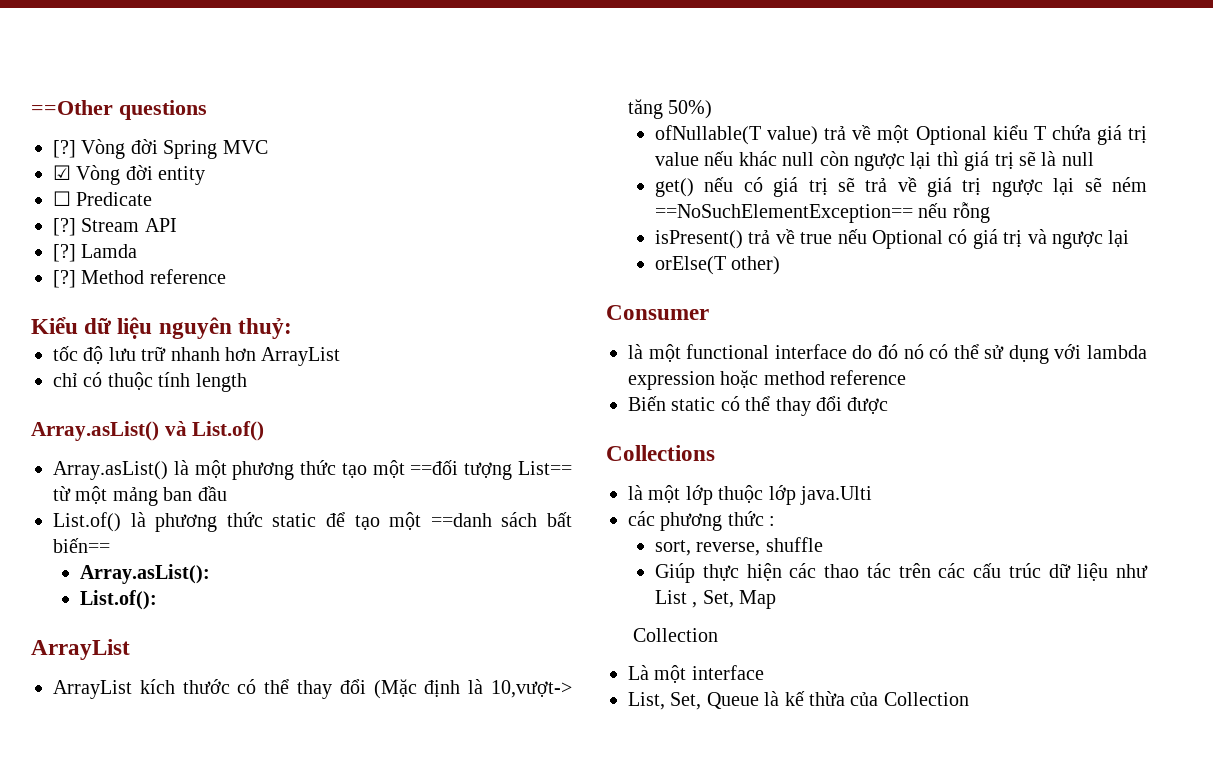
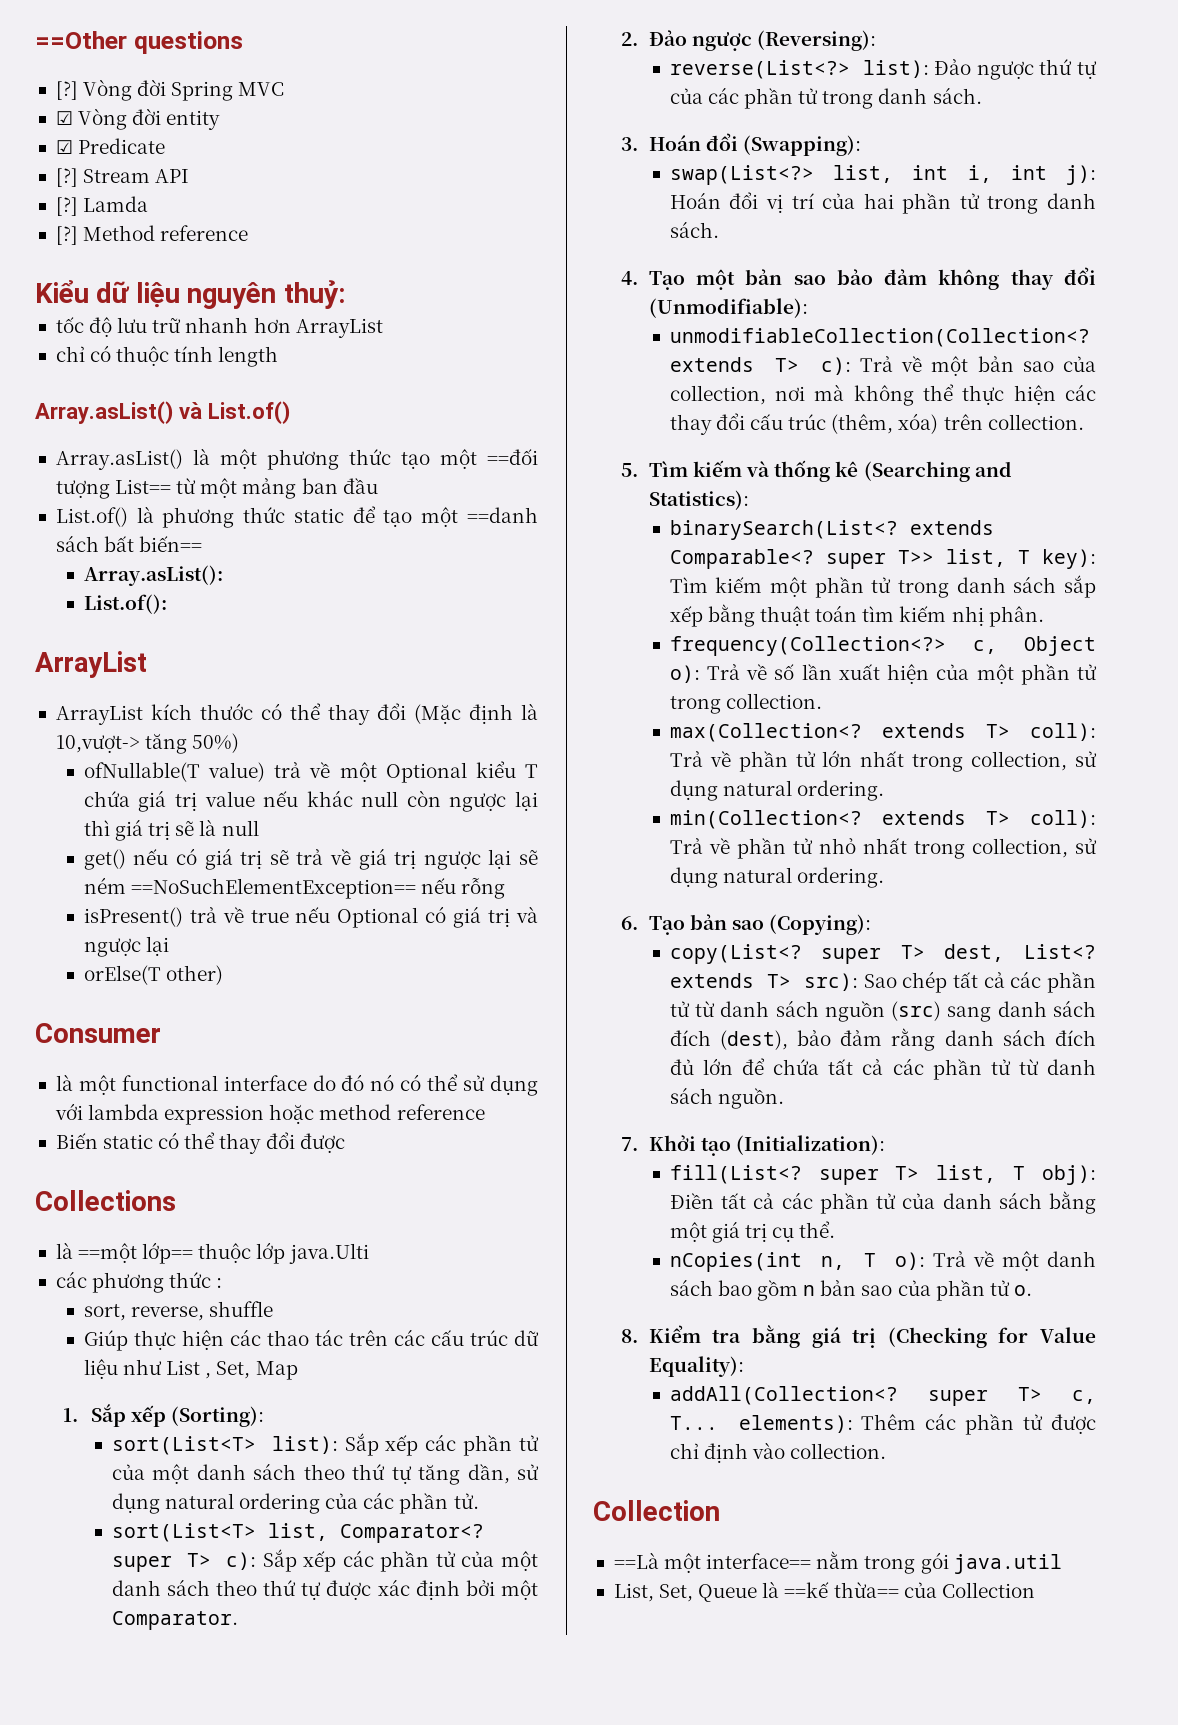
- ☐ Predicate
+ ☑ Predicate
- là một lớp thuộc lớp java.Ulti
+ là ==một lớp== thuộc lớp java.Ulti
  Giúp thực hiện các thao tác trên các cấu trúc dữ liệu như List , Set, Map
+ 1. Sắp xếp (Sorting):
+ sort(List<T> list): Sắp xếp các phần tử của một danh sách theo thứ tự tăng dần, sử dụng natural ordering của các phần tử.
+ sort(List<T> list, Comparator<? super T> c): Sắp xếp các phần tử của một danh sách theo thứ tự được xác định bởi một Comparator.
+ 2. Đảo ngược (Reversing):
+ reverse(List<?> list): Đảo ngược thứ tự của các phần tử trong danh sách.
+ 3. Hoán đổi (Swapping):
+ swap(List<?> list, int i, int j): Hoán đổi vị trí của hai phần tử trong danh sách.
+ 4. Tạo một bản sao bảo đảm không thay đổi (Unmodifiable):
+ unmodifiableCollection(Collection<? extends T> c): Trả về một bản sao của collection, nơi mà không thể thực hiện các thay đổi cấu trúc (thêm, xóa) trên collection.
+ 5. Tìm kiếm và thống kê (Searching and Statistics):
+ binarySearch(List<? extends Comparable<? super T>> list, T key): Tìm kiếm một phần tử trong danh sách sắp xếp bằng thuật toán tìm kiếm nhị phân.
+ frequency(Collection<?> c, Object o): Trả về số lần xuất hiện của một phần tử trong collection.
+ max(Collection<? extends T> coll): Trả về phần tử lớn nhất trong collection, sử dụng natural ordering.
+ min(Collection<? extends T> coll): Trả về phần tử nhỏ nhất trong collection, sử dụng natural ordering.
+ 6. Tạo bản sao (Copying):
+ copy(List<? super T> dest, List<? extends T> src): Sao chép tất cả các phần tử từ danh sách nguồn (src) sang danh sách đích (dest), bảo đảm rằng danh sách đích đủ lớn để chứa tất cả các phần tử từ danh sách nguồn.
+ 7. Khởi tạo (Initialization):
+ fill(List<? super T> list, T obj): Điền tất cả các phần tử của danh sách bằng một giá trị cụ thể.
+ nCopies(int n, T o): Trả về một danh sách bao gồm n bản sao của phần tử o.
+ 8. Kiểm tra bằng giá trị (Checking for Value Equality):
+ addAll(Collection<? super T> c, T... elements): Thêm các phần tử được chỉ định vào collection.
  Collection
- Là một interface
+ ==Là một interface== nằm trong gói java.util
- List, Set, Queue là kế thừa của Collection
+ List, Set, Queue là ==kế thừa== của Collection

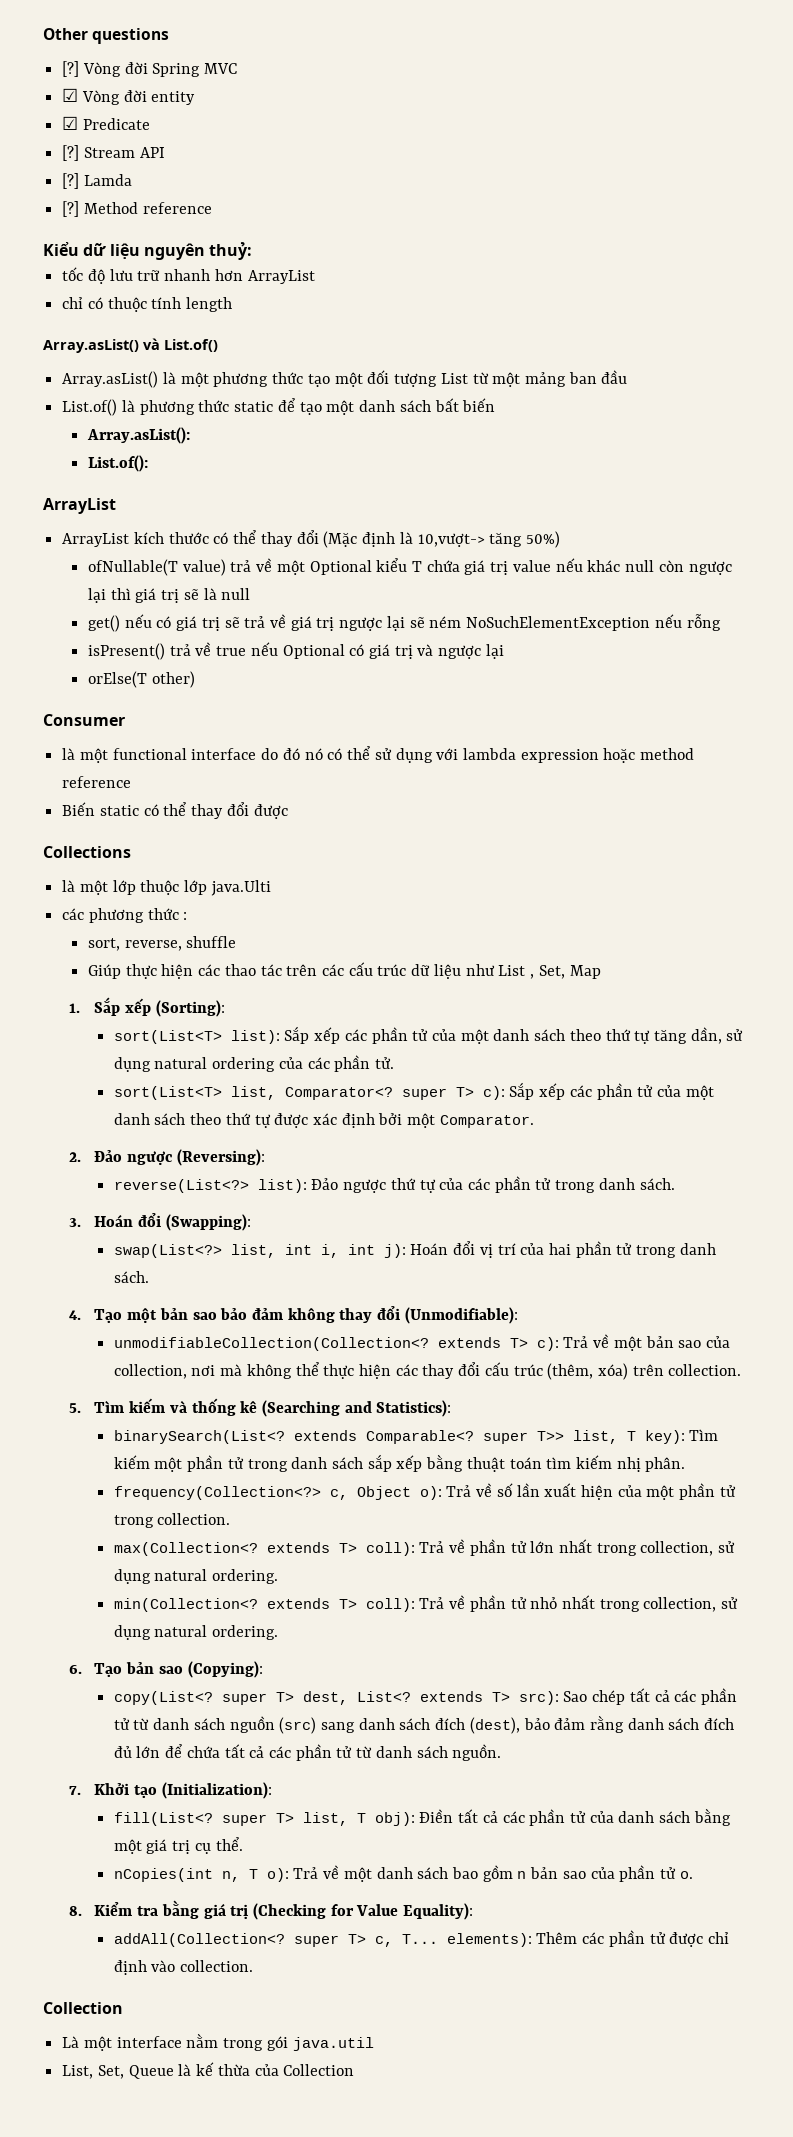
- ==Other questions
+ Other questions
- Array.asList() là một phương thức tạo một ==đối tượng List== từ một mảng ban đầu
+ Array.asList() là một phương thức tạo một đối tượng List từ một mảng ban đầu
- List.of() là phương thức static để tạo một ==danh sách bất biến==
+ List.of() là phương thức static để tạo một danh sách bất biến
- get() nếu có giá trị sẽ trả về giá trị ngược lại sẽ ném ==NoSuchElementException== nếu rỗng
+ get() nếu có giá trị sẽ trả về giá trị ngược lại sẽ ném NoSuchElementException nếu rỗng
- là ==một lớp== thuộc lớp java.Ulti
+ là một lớp thuộc lớp java.Ulti
- ==Là một interface== nằm trong gói java.util
+ Là một interface nằm trong gói java.util
- List, Set, Queue là ==kế thừa== của Collection
+ List, Set, Queue là kế thừa của Collection

